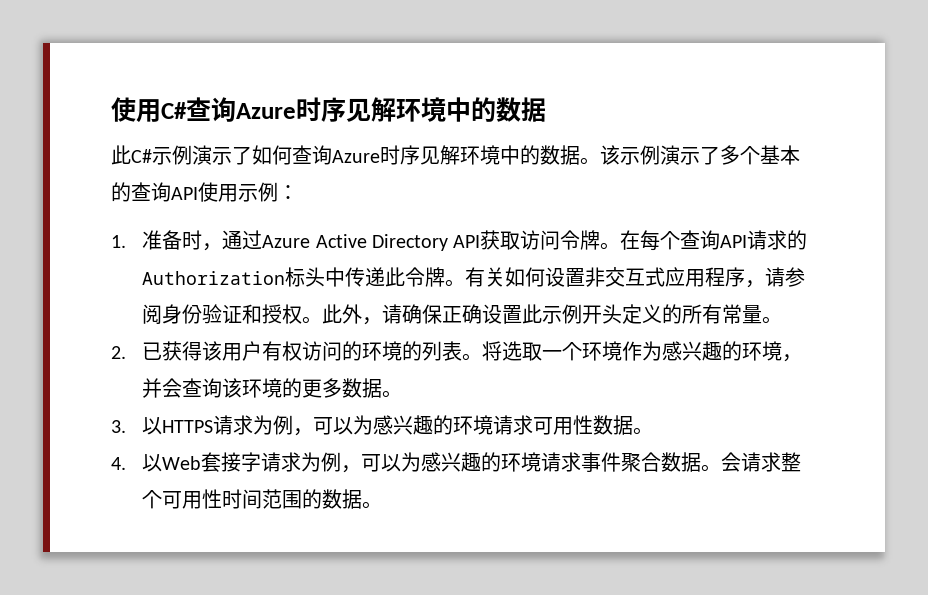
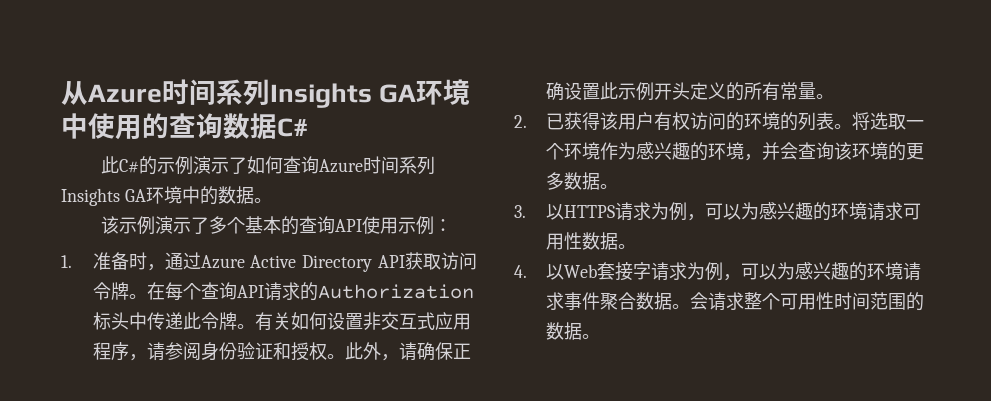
- 使用C#查询Azure时序见解环境中的数据
+ 从Azure时间系列Insights GA环境中使用的查询数据C#
- 此C#示例演示了如何查询Azure时序见解环境中的数据。该示例演示了多个基本的查询API使用示例：
+ 此C#的示例演示了如何查询Azure时间系列Insights GA环境中的数据。
+ 该示例演示了多个基本的查询API使用示例：

